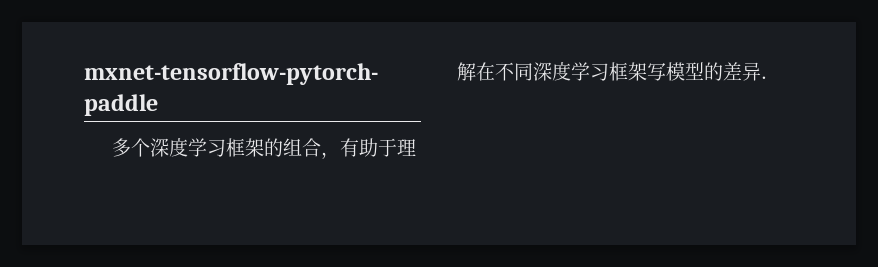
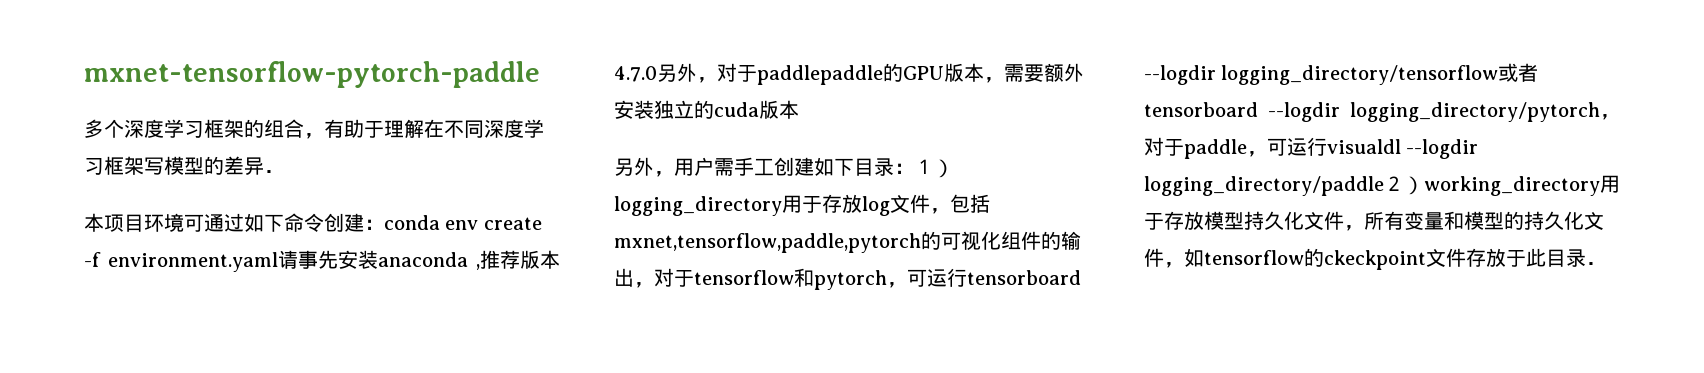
+ 本项目环境可通过如下命令创建：conda env create -f environment.yaml请事先安装anaconda ,推荐版本4.7.0另外，对于paddlepaddle的GPU版本，需要额外安装独立的cuda版本
+ 另外，用户需手工创建如下目录：１）logging_directory用于存放log文件，包括mxnet,tensorflow,paddle,pytorch的可视化组件的输出，对于tensorflow和pytorch，可运行tensorboard --logdir logging_directory/tensorflow或者tensorboard --logdir logging_directory/pytorch，对于paddle，可运行visualdl --logdir logging_directory/paddle２）working_directory用于存放模型持久化文件，所有变量和模型的持久化文件，如tensorflow的ckeckpoint文件存放于此目录．

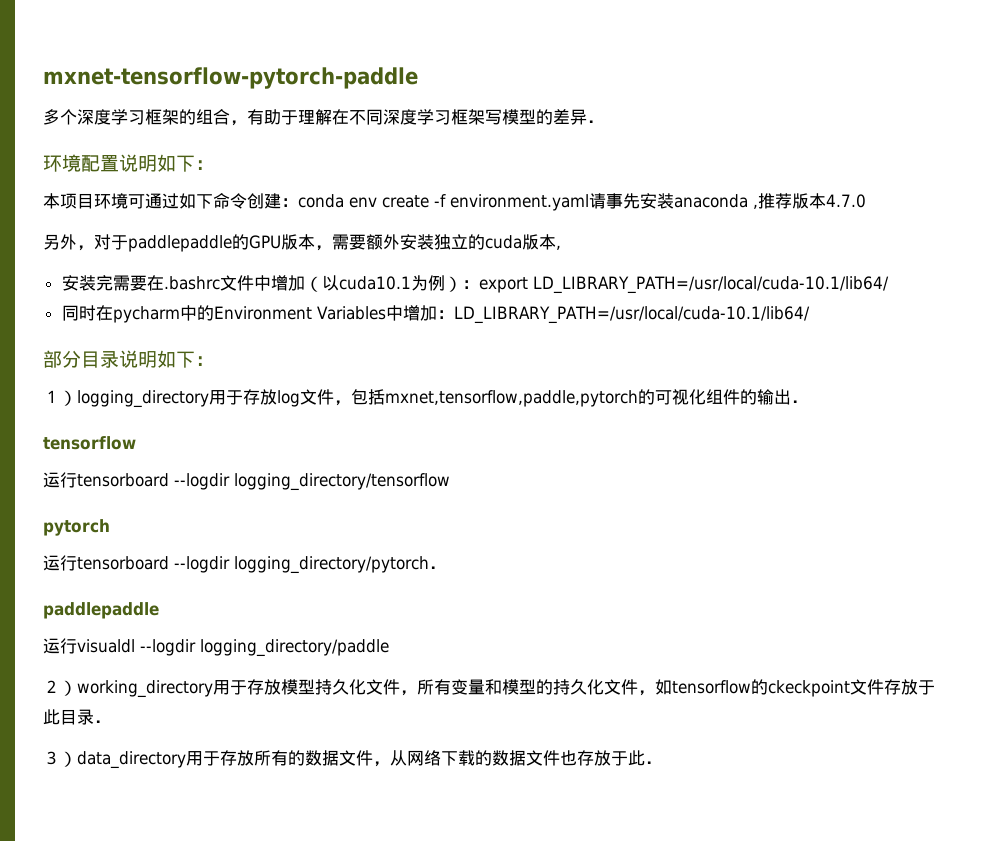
+ 环境配置说明如下：
- conda env create -f environment.yaml请事先安装anaconda ,推荐版本4.7.0另外，对于paddlepaddle的GPU版本，需要额外安装独立的cuda版本
- 另外，用户需手工创建如下目录：１）logging_directory用于存放log文件，包括mxnet,tensorflow,paddle,pytorch的可视化组件的输出，对于tensorflow和pytorch，可运行tensorboard --logdir logging_directory/tensorflow或者tensorboard --logdir logging_directory/pytorch，对于paddle，可运行visualdl --logdir logging_directory/paddle２）working_directory用于存放模型持久化文件，所有变量和模型的持久化文件，如tensorflow的ckeckpoint文件存放于此目录．
+ conda env create -f environment.yaml请事先安装anaconda ,推荐版本4.7.0
+ 另外，对于paddlepaddle的GPU版本，需要额外安装独立的cuda版本,
+ 安装完需要在.bashrc文件中增加（以cuda10.1为例）：export LD_LIBRARY_PATH=/usr/local/cuda-10.1/lib64/
+ 同时在pycharm中的Environment Variables中增加：LD_LIBRARY_PATH=/usr/local/cuda-10.1/lib64/
+ 部分目录说明如下：
+ １）logging_directory用于存放log文件，包括mxnet,tensorflow,paddle,pytorch的可视化组件的输出．
+ tensorflow
+ 运行tensorboard --logdir logging_directory/tensorflow
+ pytorch
+ 运行tensorboard --logdir logging_directory/pytorch．
+ paddlepaddle
+ 运行visualdl --logdir logging_directory/paddle
+ ２）working_directory用于存放模型持久化文件，所有变量和模型的持久化文件，如tensorflow的ckeckpoint文件存放于此目录．
+ ３）data_directory用于存放所有的数据文件，从网络下载的数据文件也存放于此．

